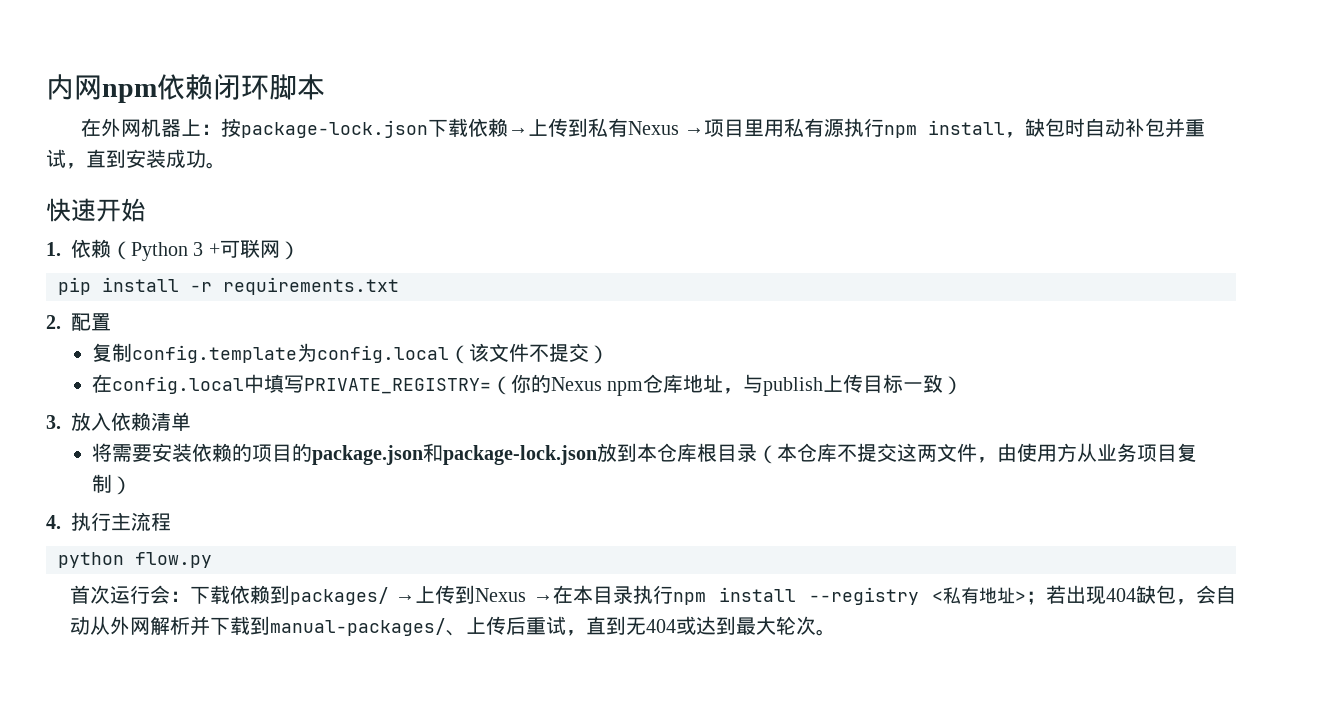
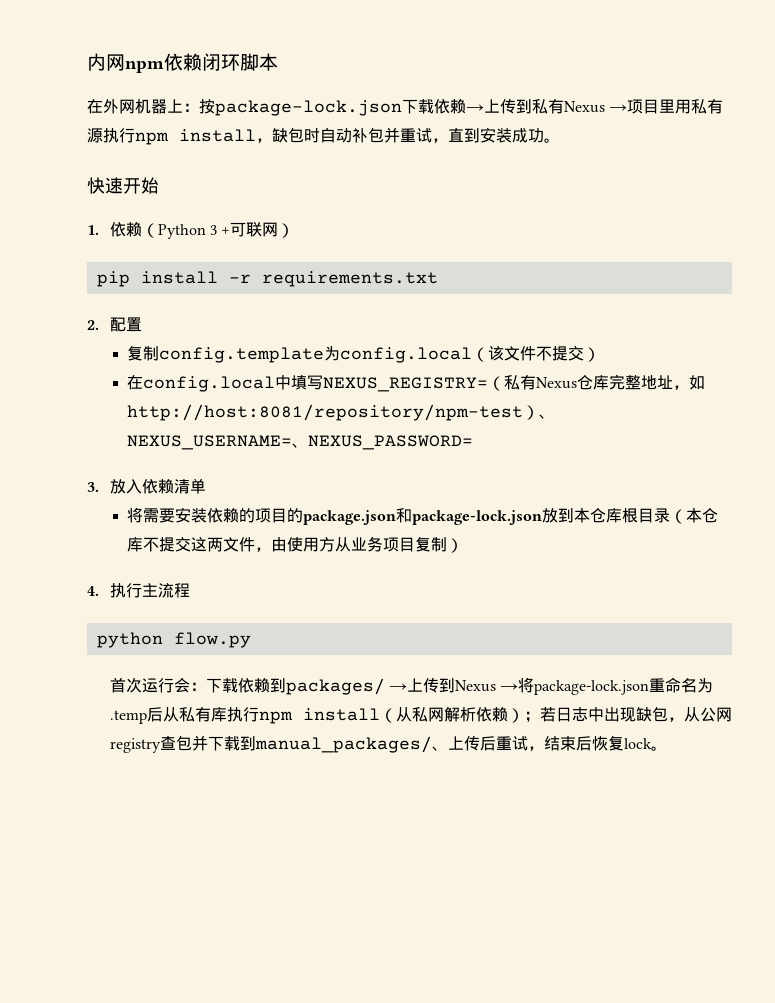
- 在config.local中填写PRIVATE_REGISTRY=（你的Nexus npm仓库地址，与publish上传目标一致）
+ 在config.local中填写NEXUS_REGISTRY=（私有Nexus仓库完整地址，如http://host:8081/repository/npm-test）、NEXUS_USERNAME=、NEXUS_PASSWORD=
- 首次运行会：下载依赖到packages/ →上传到Nexus →在本目录执行npm install --registry <私有地址>；若出现404缺包，会自动从外网解析并下载到manual-packages/、上传后重试，直到无404或达到最大轮次。
+ 首次运行会：下载依赖到packages/ →上传到Nexus →将package-lock.json重命名为.temp后从私有库执行npm install（从私网解析依赖）；若日志中出现缺包，从公网registry查包并下载到manual_packages/、上传后重试，结束后恢复lock。

